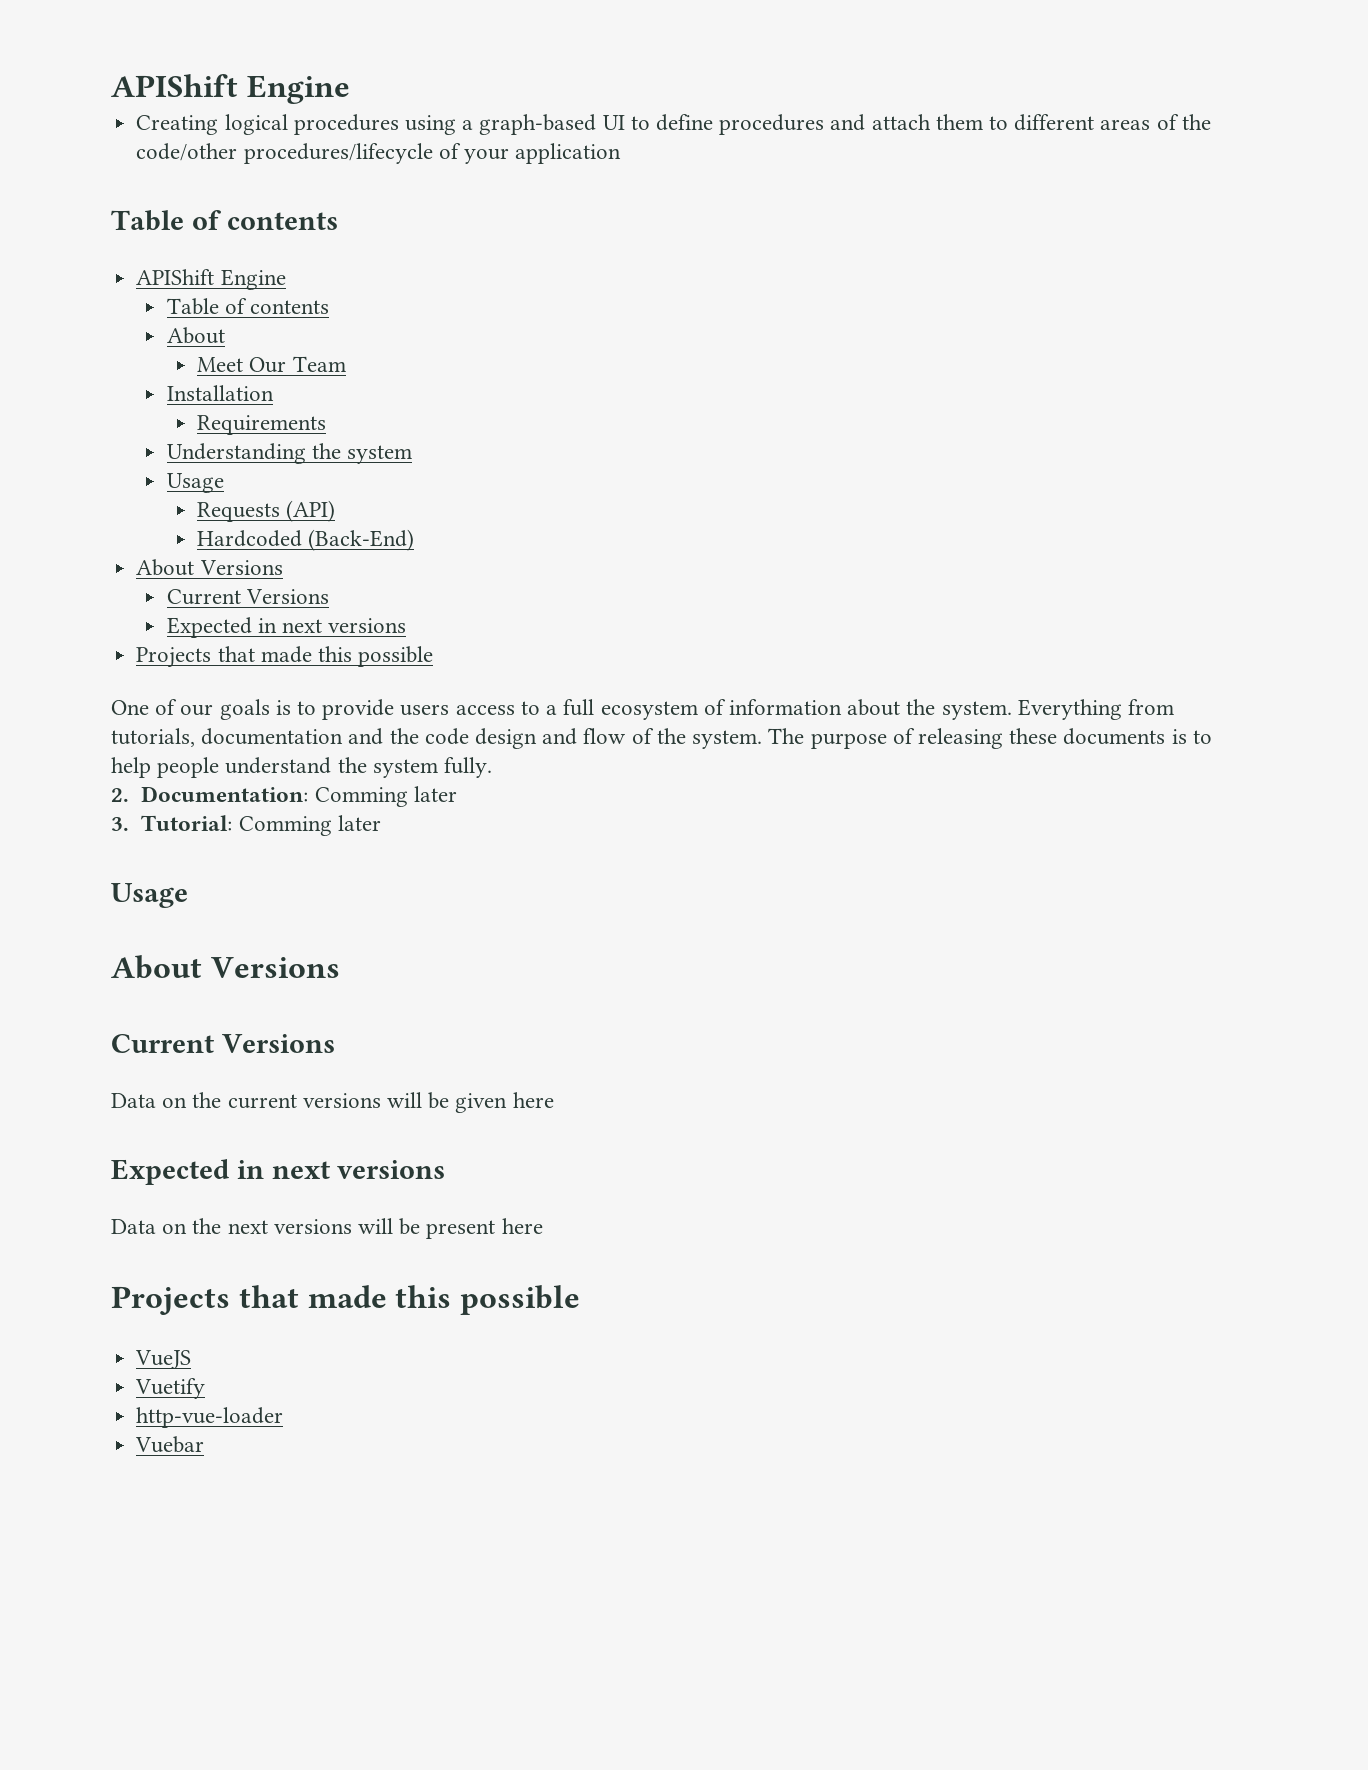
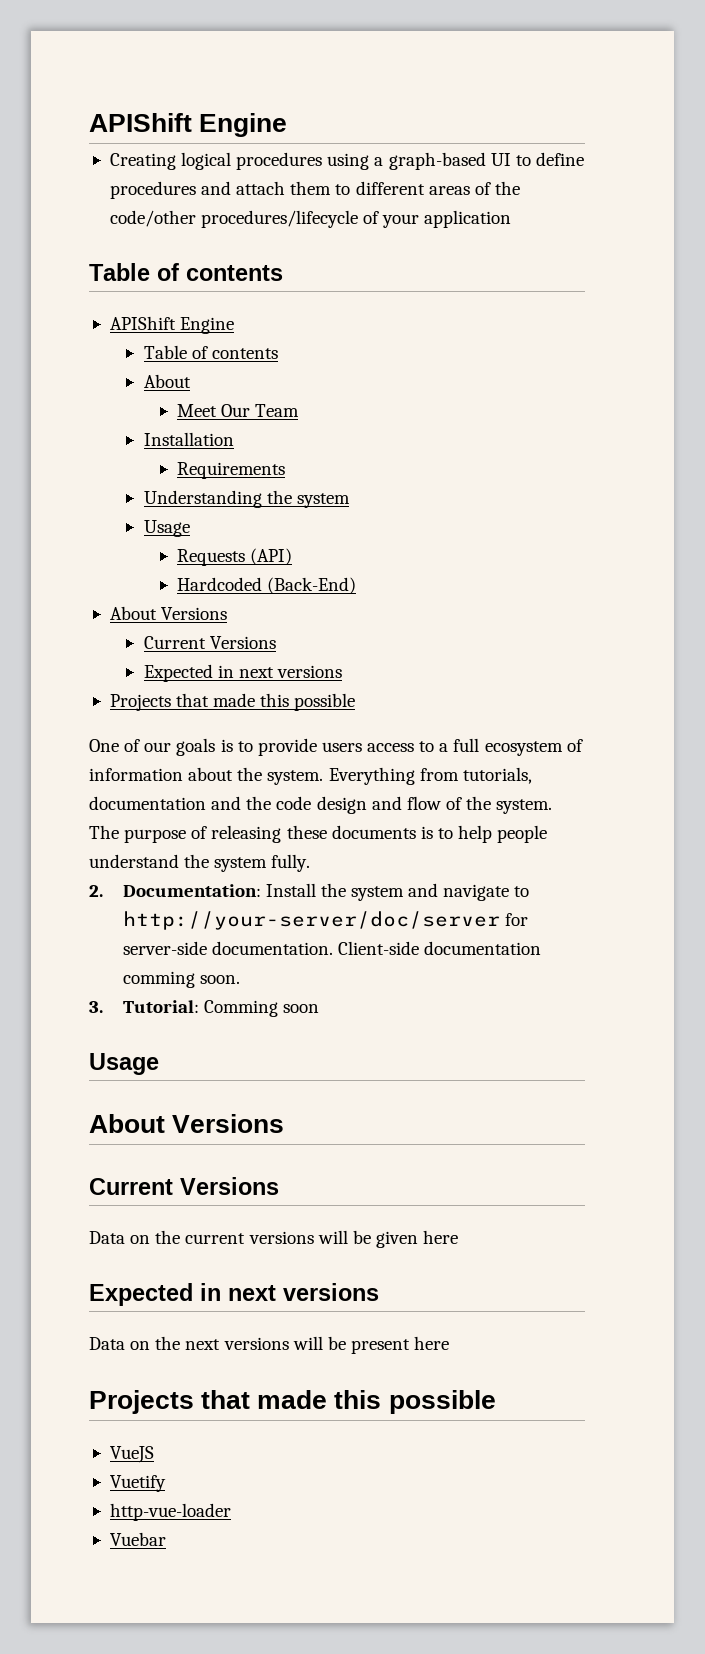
- 2. Documentation: Comming later
+ 2. Documentation: Install the system and navigate to http://your-server/doc/server for server-side documentation. Client-side documentation comming soon.
- 3. Tutorial: Comming later
+ 3. Tutorial: Comming soon

